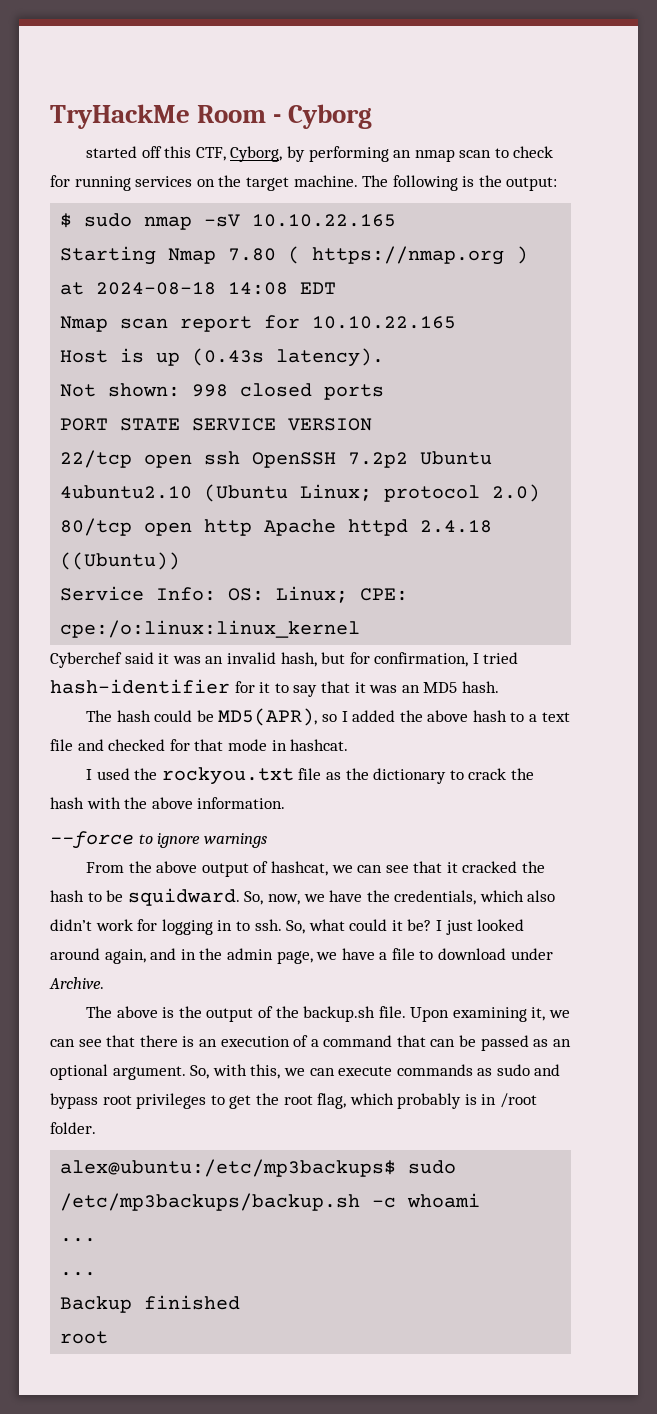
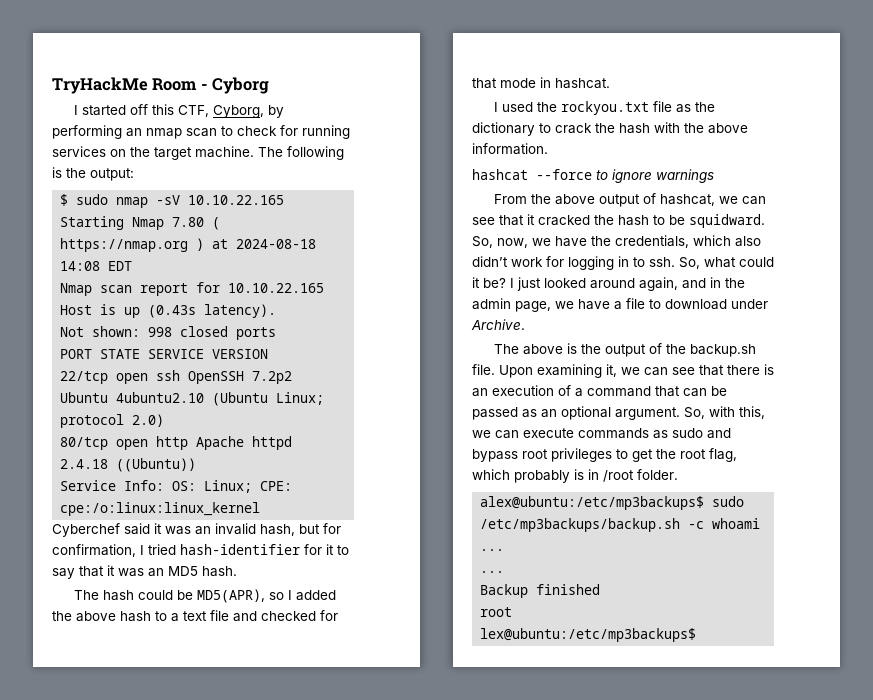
- started off this CTF, Cyborg, by performing an nmap scan to check for running services on the target machine.
+ I started off this CTF, Cyborg, by performing an nmap scan to check for running services on the target machine.
- --force to ignore warnings
+ hashcat --force to ignore warnings
+ lex@ubuntu:/etc/mp3backups$

